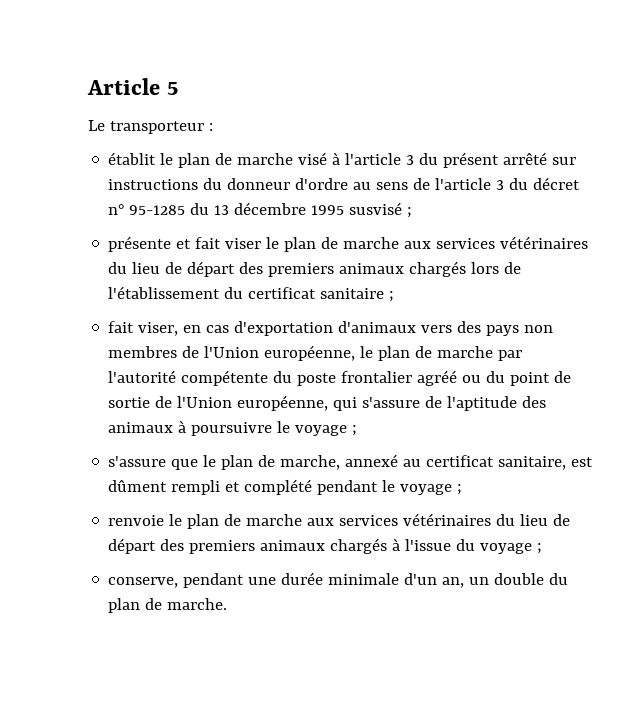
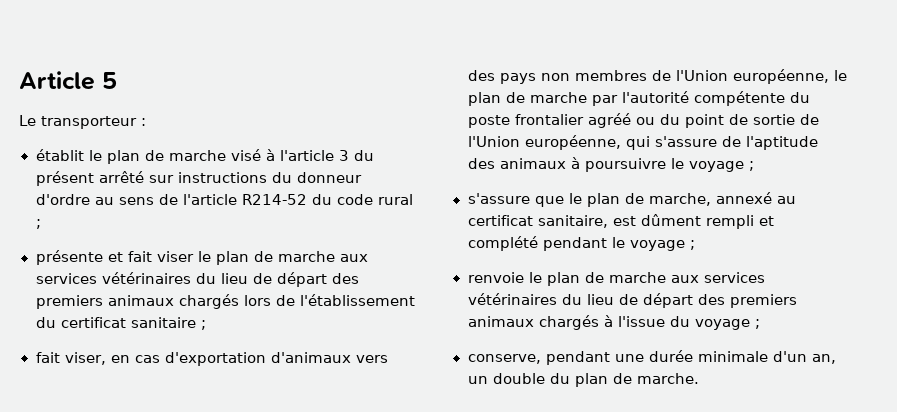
- établit le plan de marche visé à l'article 3 du présent arrêté sur instructions du donneur d'ordre au sens de l'article 3 du décret n° 95-1285 du 13 décembre 1995 susvisé ;
+ établit le plan de marche visé à l'article 3 du présent arrêté sur instructions du donneur d'ordre au sens de l'article R214-52 du code rural ;

